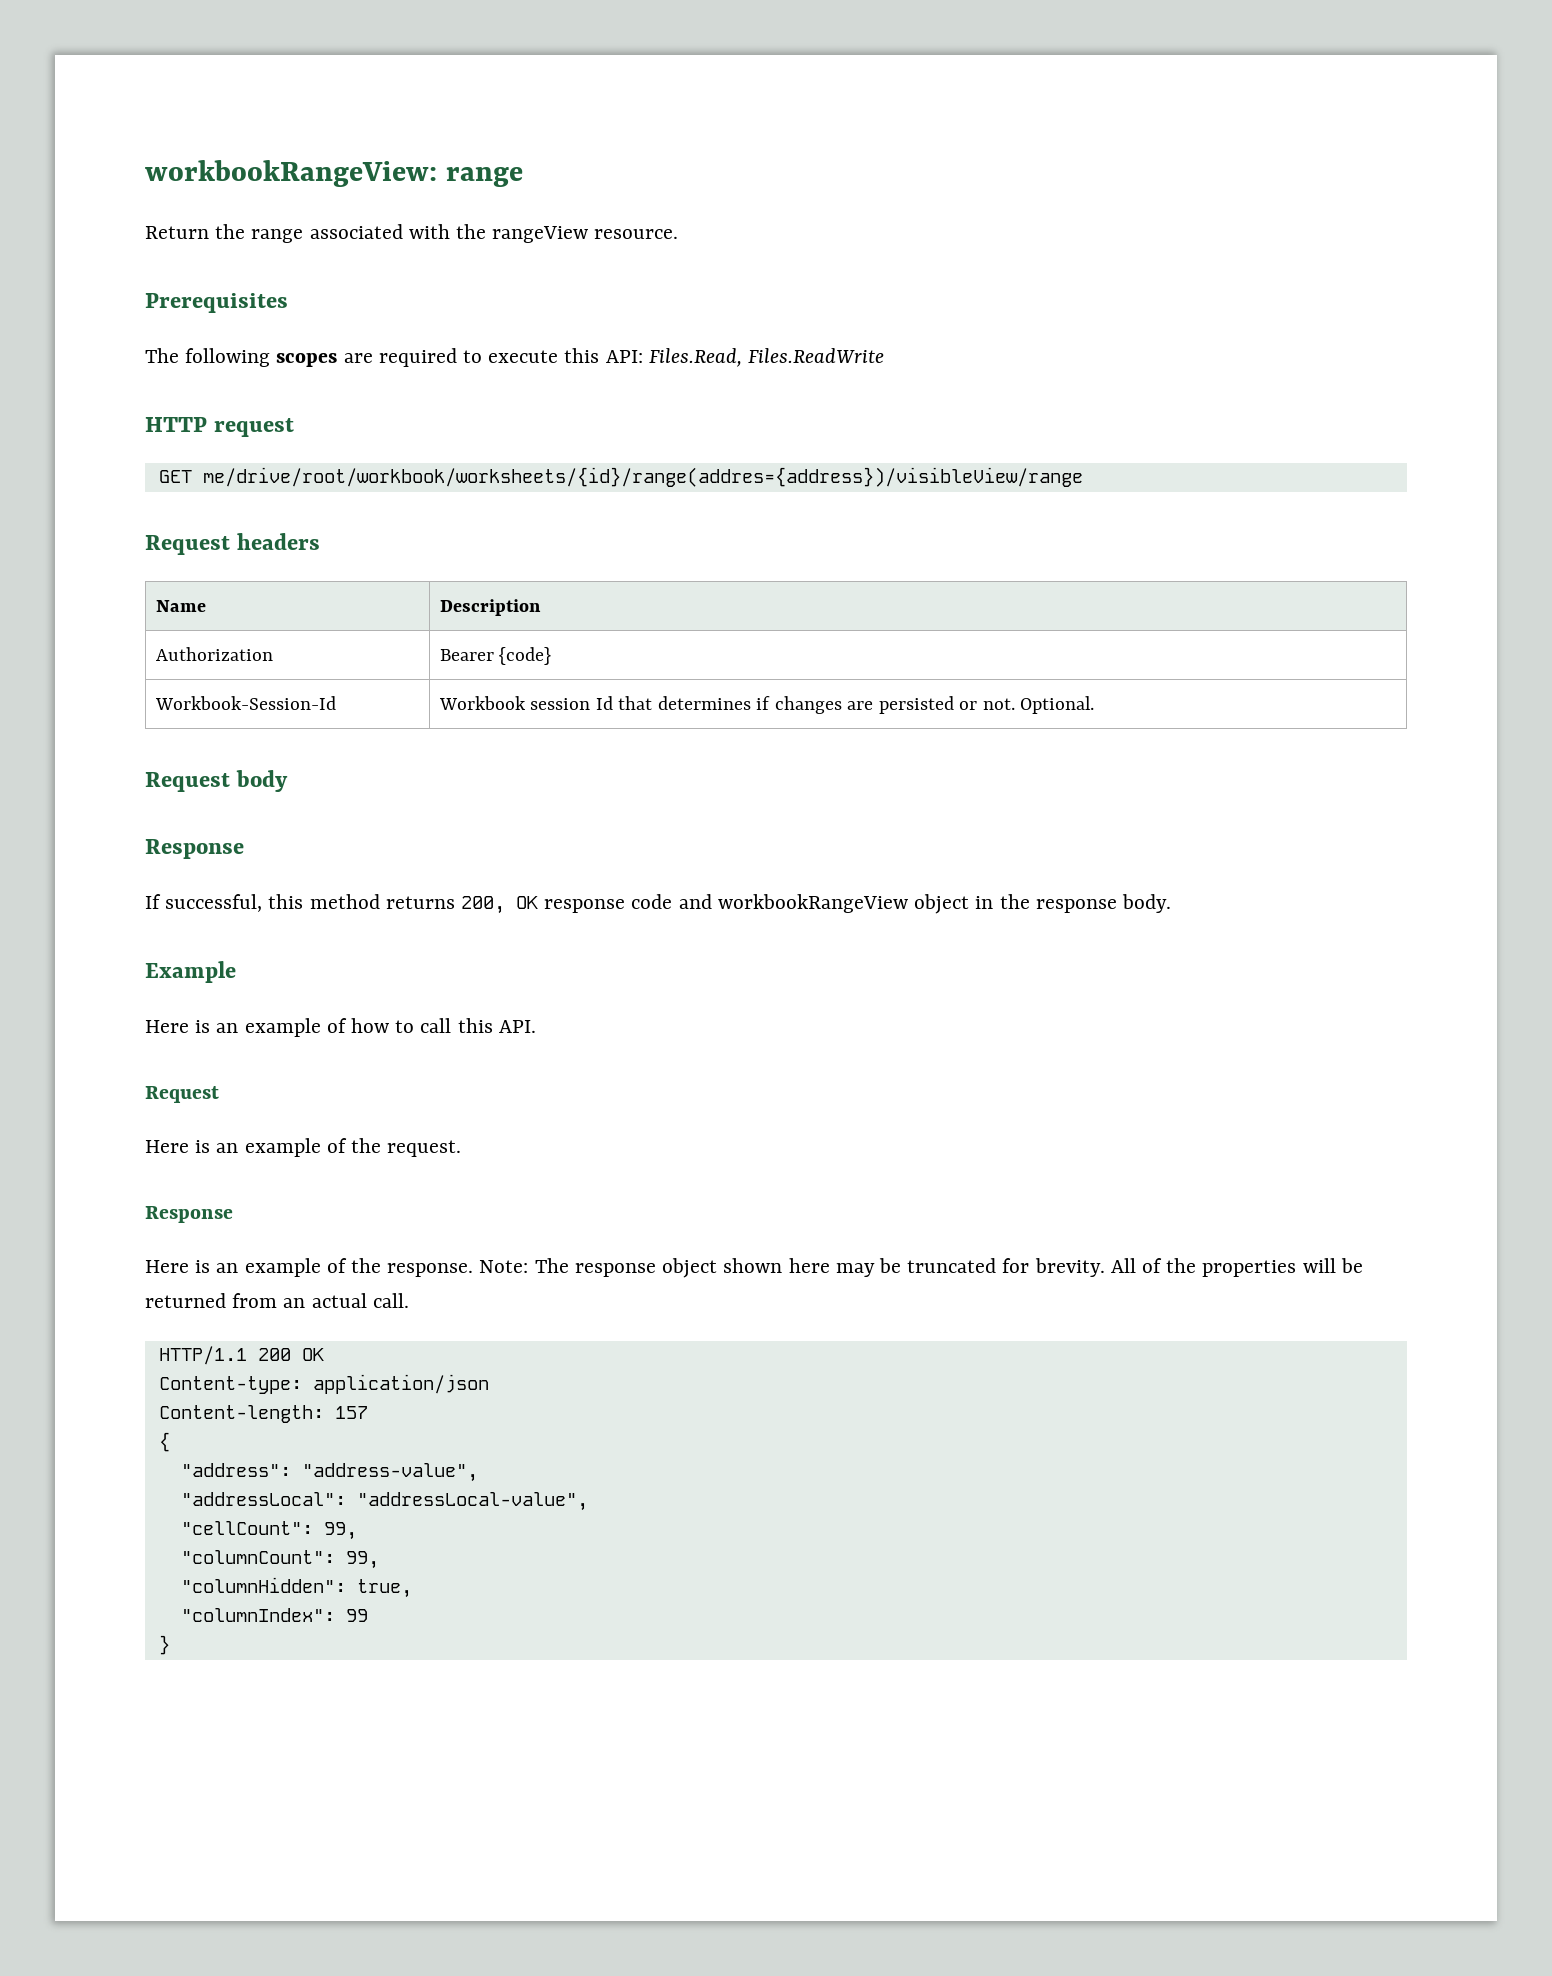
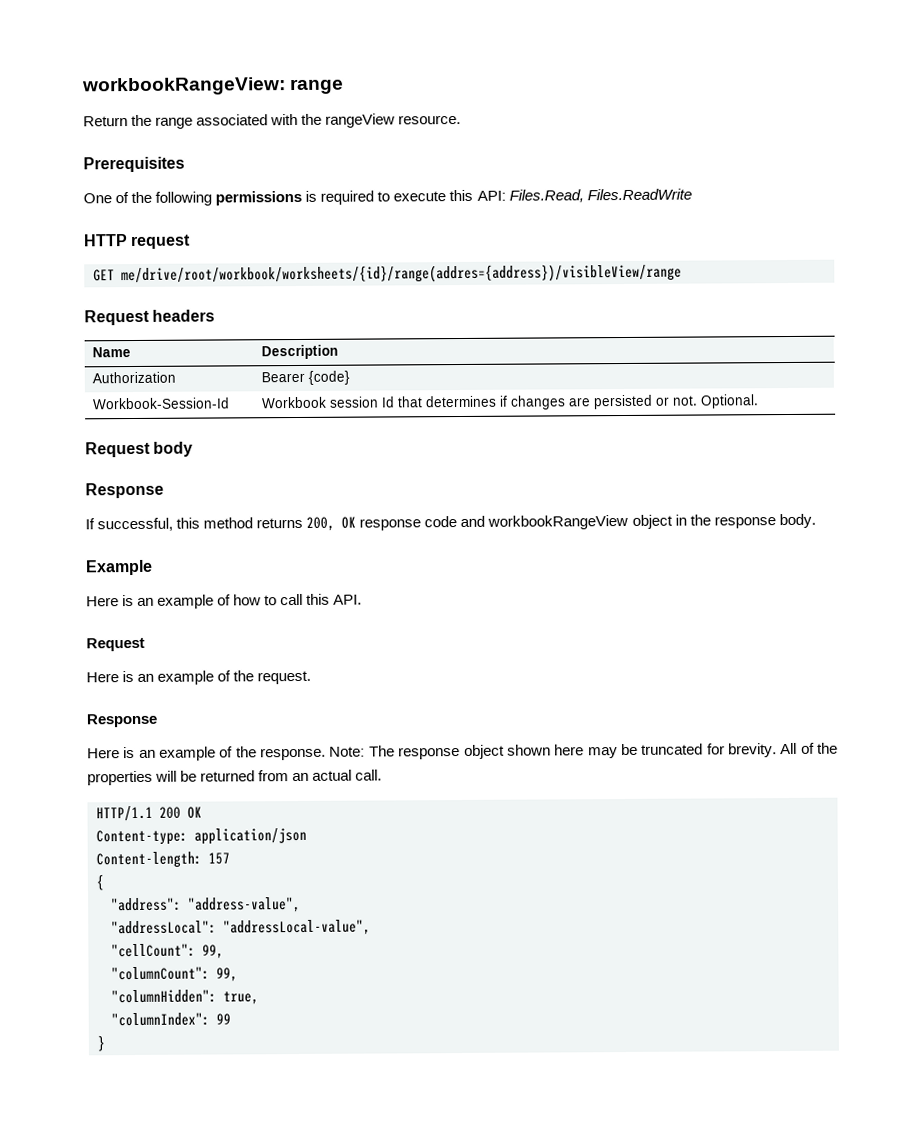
- The following scopes are required to execute this API: Files.Read, Files.ReadWrite
+ One of the following permissions is required to execute this API: Files.Read, Files.ReadWrite

